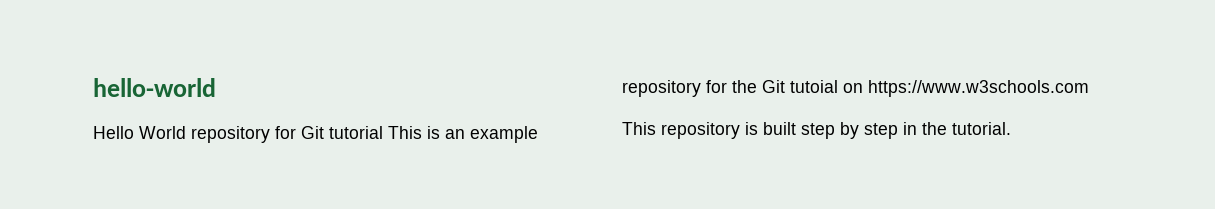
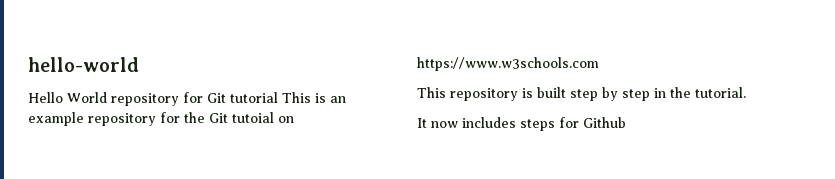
+ It now includes steps for Github

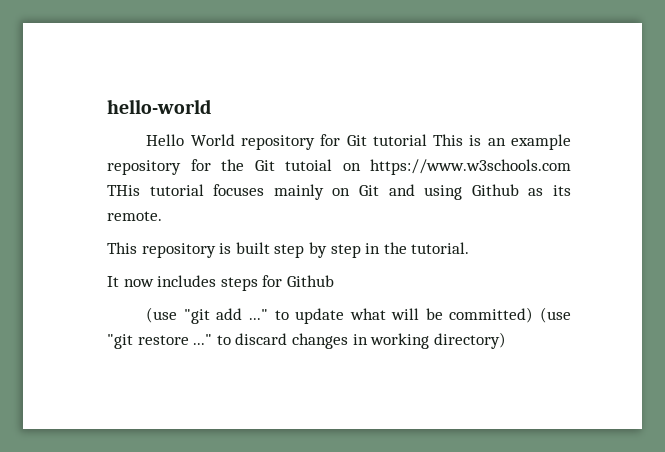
- Hello World repository for Git tutorial This is an example repository for the Git tutoial on https://www.w3schools.com
+ Hello World repository for Git tutorial This is an example repository for the Git tutoial on https://www.w3schools.com THis tutorial focuses mainly on Git and using Github as its remote.
+ (use "git add ..." to update what will be committed) (use "git restore ..." to discard changes in working directory)

